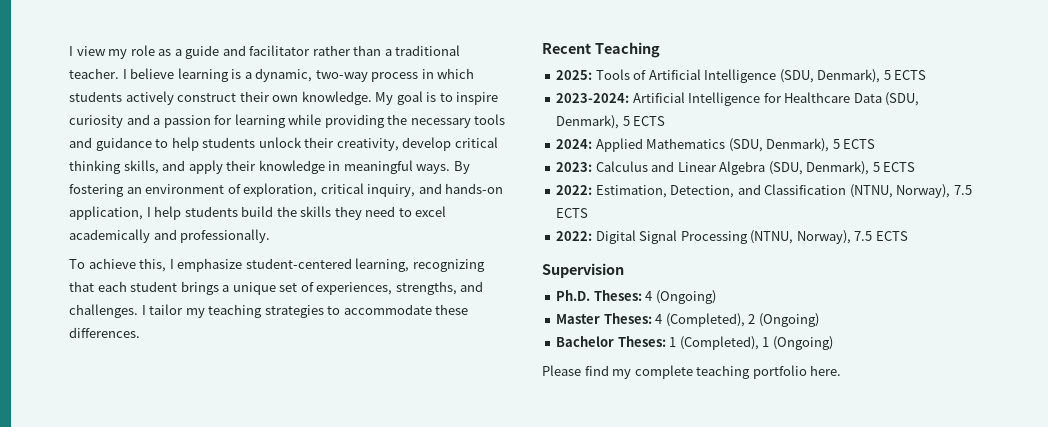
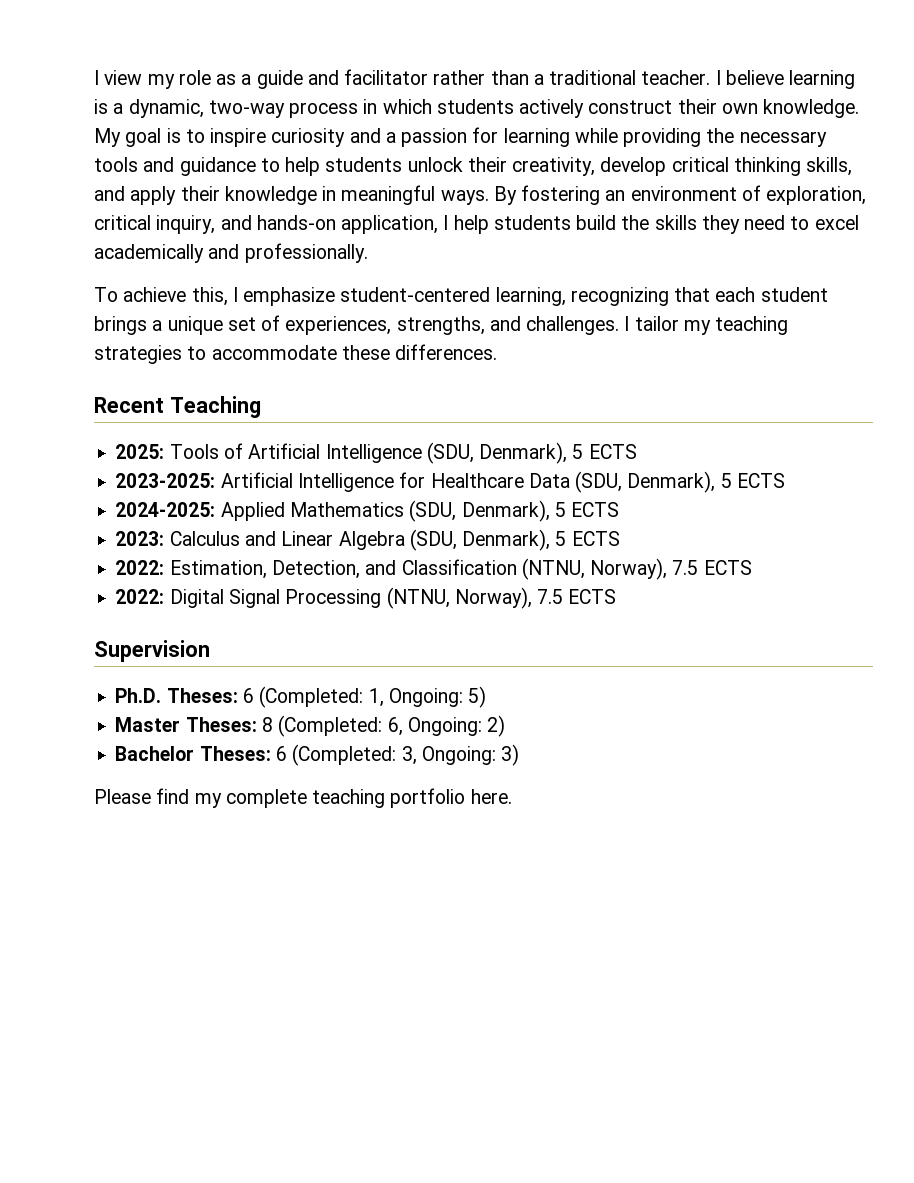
- 2023-2024: Artificial Intelligence for Healthcare Data (SDU, Denmark), 5 ECTS
+ 2023-2025: Artificial Intelligence for Healthcare Data (SDU, Denmark), 5 ECTS
- 2024: Applied Mathematics (SDU, Denmark), 5 ECTS
+ 2024-2025: Applied Mathematics (SDU, Denmark), 5 ECTS
- Ph.D. Theses: 4 (Ongoing)
- Master Theses: 4 (Completed), 2 (Ongoing)
- Bachelor Theses: 1 (Completed), 1 (Ongoing)
+ Ph.D. Theses: 6 (Completed: 1, Ongoing: 5)
+ Master Theses: 8 (Completed: 6, Ongoing: 2)
+ Bachelor Theses: 6 (Completed: 3, Ongoing: 3)

